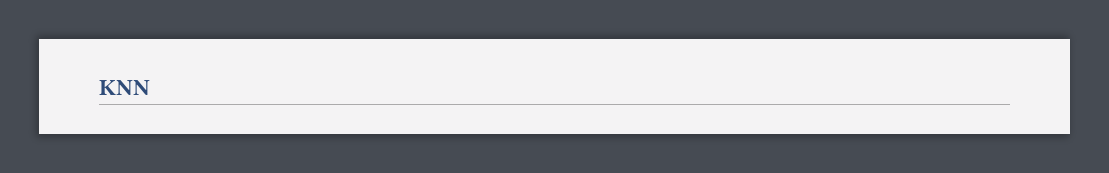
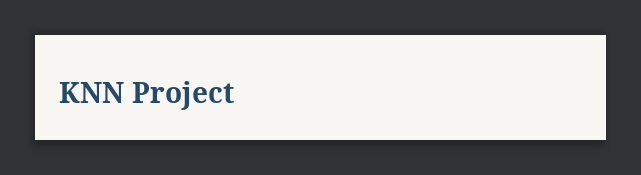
- KNN
+ KNN Project

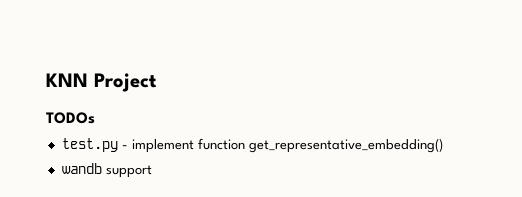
+ TODOs
+ test.py - implement function get_representative_embedding()
+ wandb support

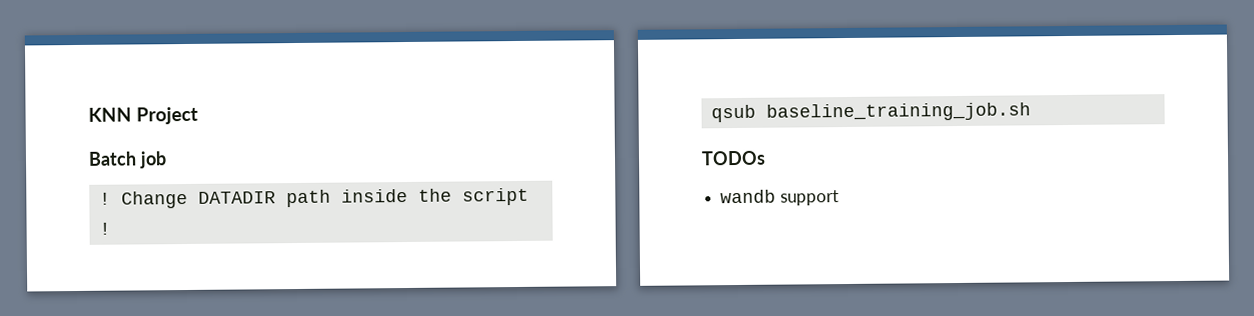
+ Batch job
+ ! Change DATADIR path inside the script !
+ qsub baseline_training_job.sh
  TODOs
- test.py - implement function get_representative_embedding()

